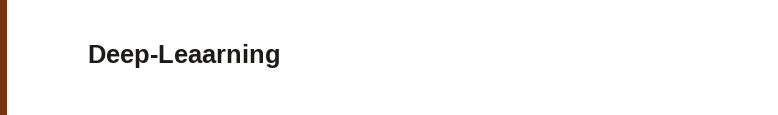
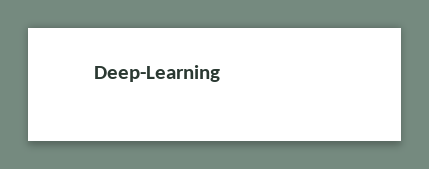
- Deep-Leaarning
+ Deep-Learning

